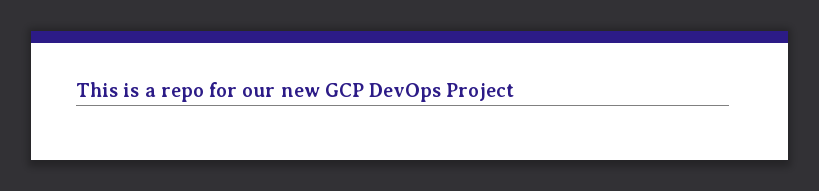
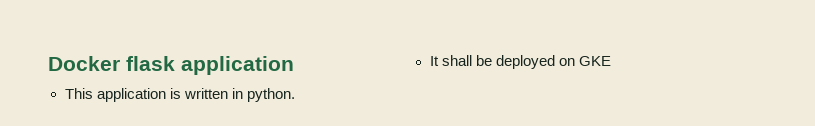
- This is a repo for our new GCP DevOps Project
+ Docker flask application
+ This application is written in python.
+ It shall be deployed on GKE

